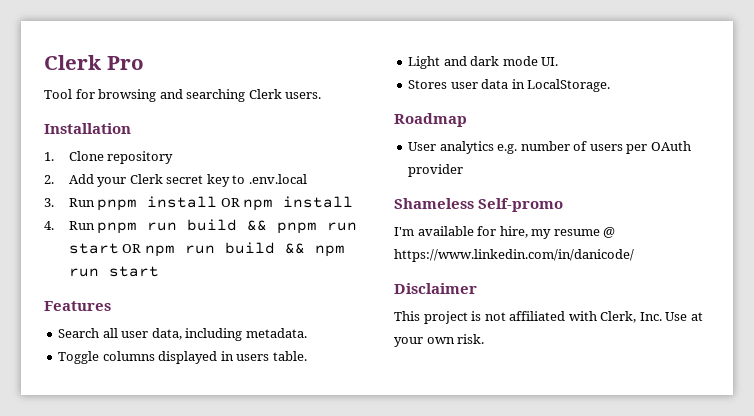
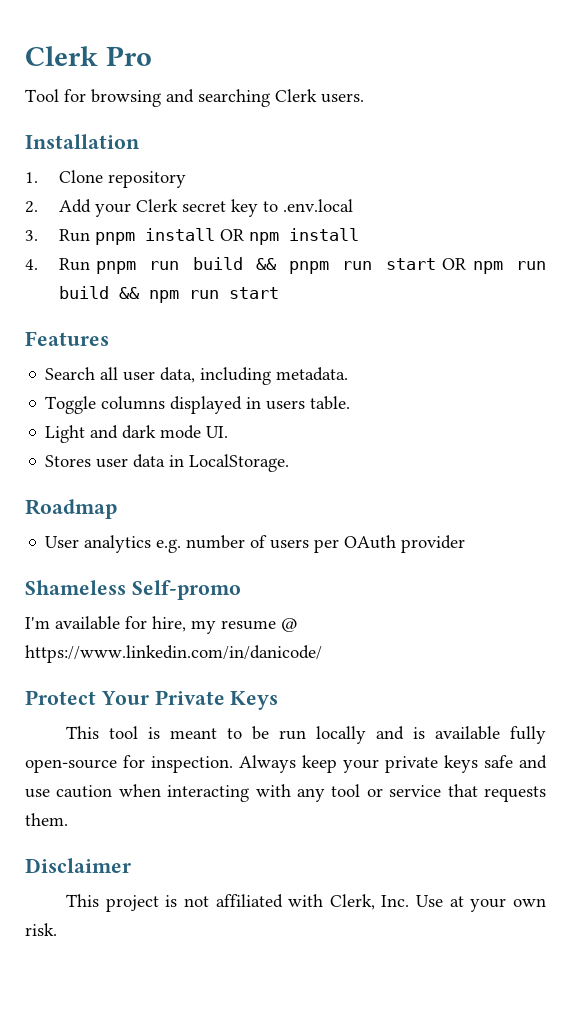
+ Protect Your Private Keys
+ This tool is meant to be run locally and is available fully open-source for inspection. Always keep your private keys safe and use caution when interacting with any tool or service that requests them.

